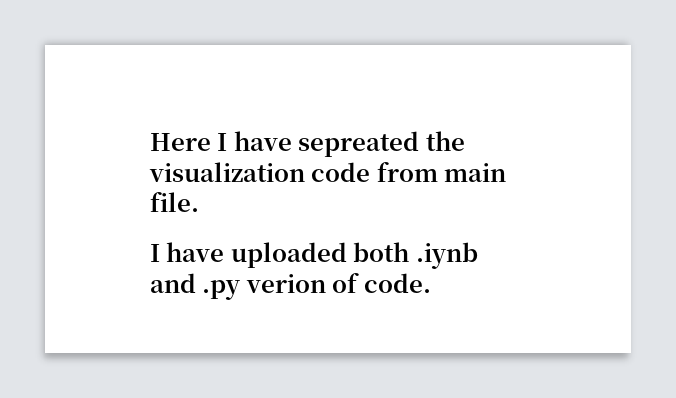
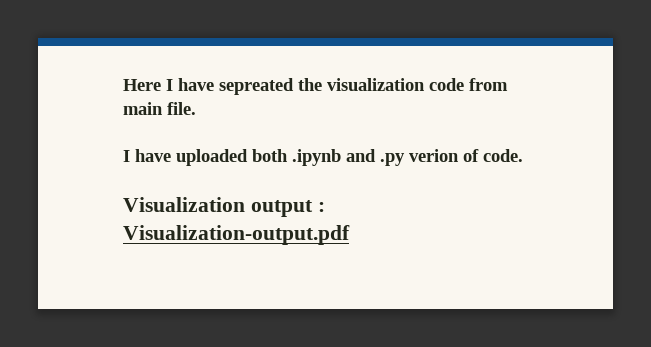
- I have uploaded both .iynb and .py verion of code.
+ I have uploaded both .ipynb and .py verion of code.
+ Visualization output : Visualization-output.pdf

